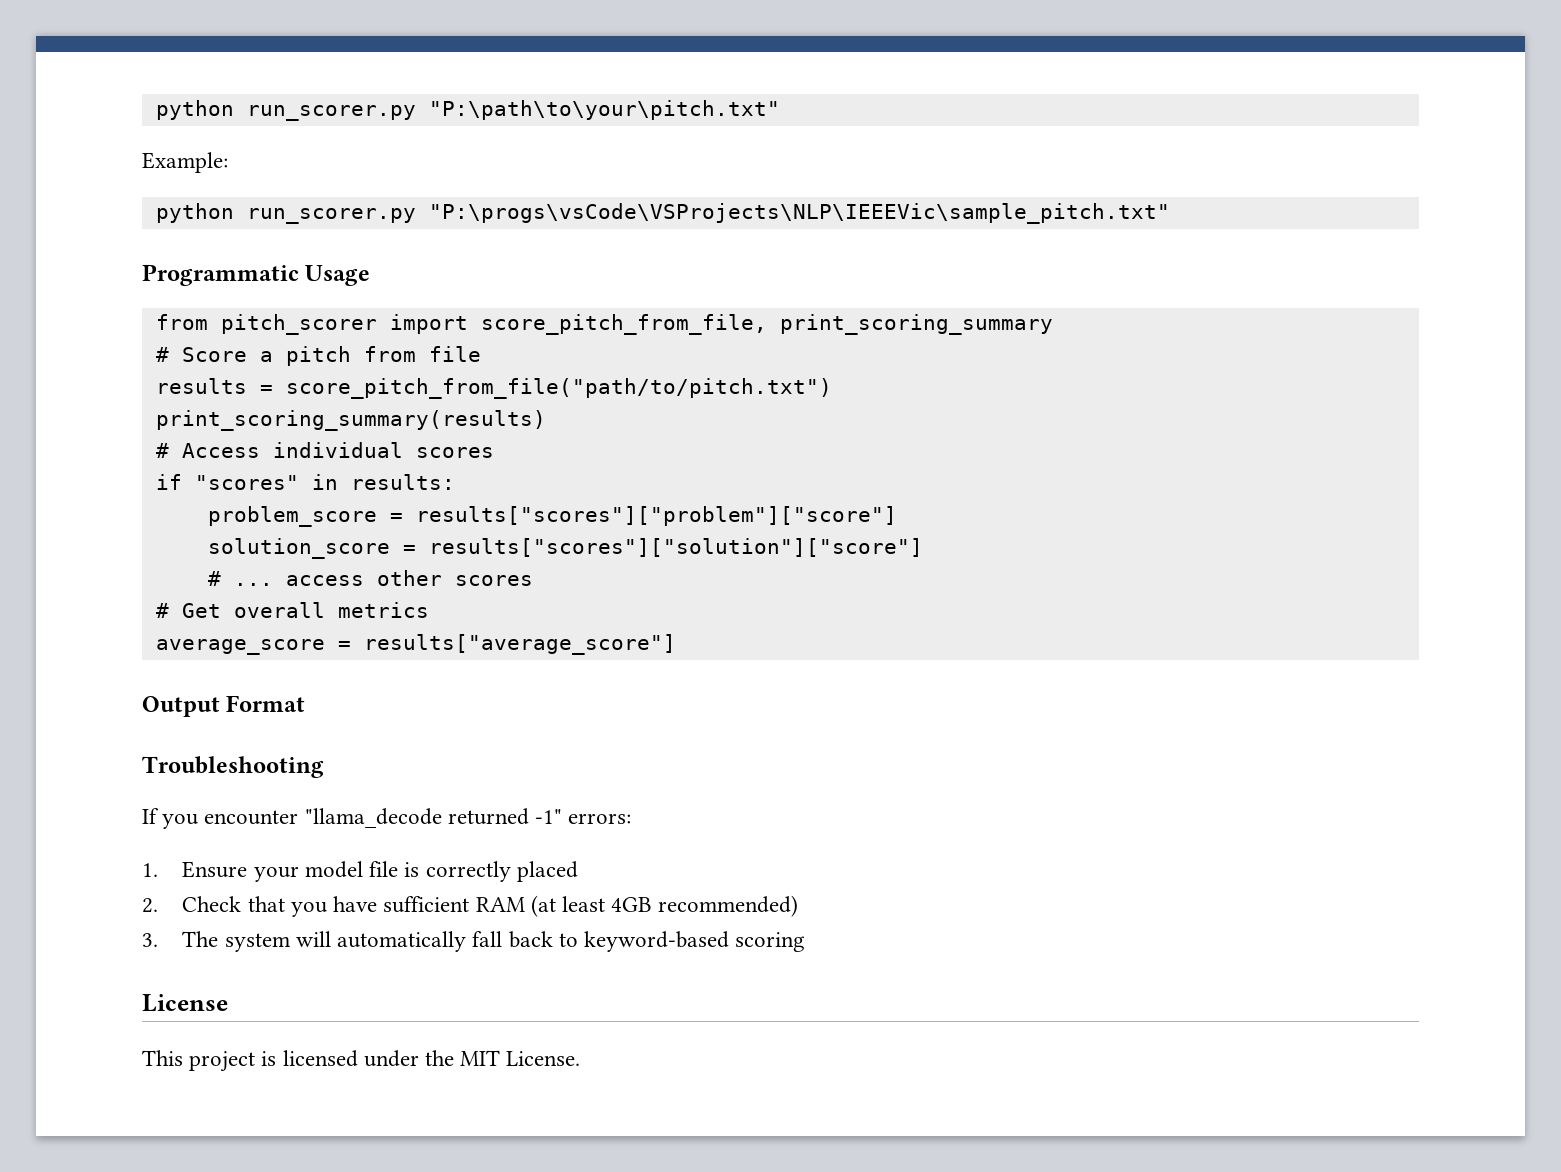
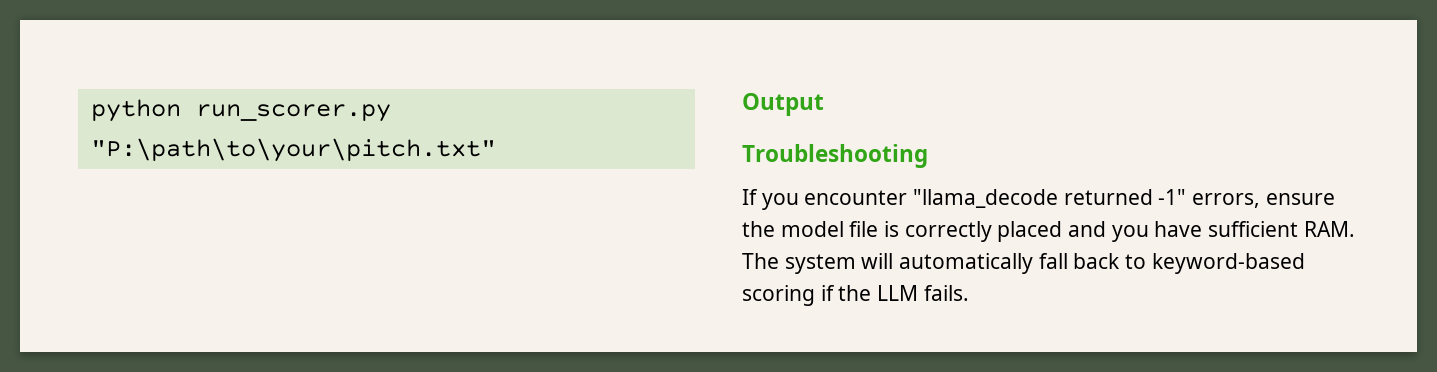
- Example:
- python run_scorer.py "P:\progs\vsCode\VSProjects\NLP\IEEEVic\sample_pitch.txt"
- Programmatic Usage
- from pitch_scorer import score_pitch_from_file, print_scoring_summary
- # Score a pitch from file
- results = score_pitch_from_file("path/to/pitch.txt")
- print_scoring_summary(results)
- # Access individual scores
- if "scores" in results:
- problem_score = results["scores"]["problem"]["score"]
- solution_score = results["scores"]["solution"]["score"]
- # ... access other scores
- # Get overall metrics
- average_score = results["average_score"]
- Output Format
+ Output
- If you encounter "llama_decode returned -1" errors:
- 1. Ensure your model file is correctly placed
- 2. Check that you have sufficient RAM (at least 4GB recommended)
- 3. The system will automatically fall back to keyword-based scoring
- License
- This project is licensed under the MIT License.
+ If you encounter "llama_decode returned -1" errors, ensure the model file is correctly placed and you have sufficient RAM. The system will automatically fall back to keyword-based scoring if the LLM fails.

